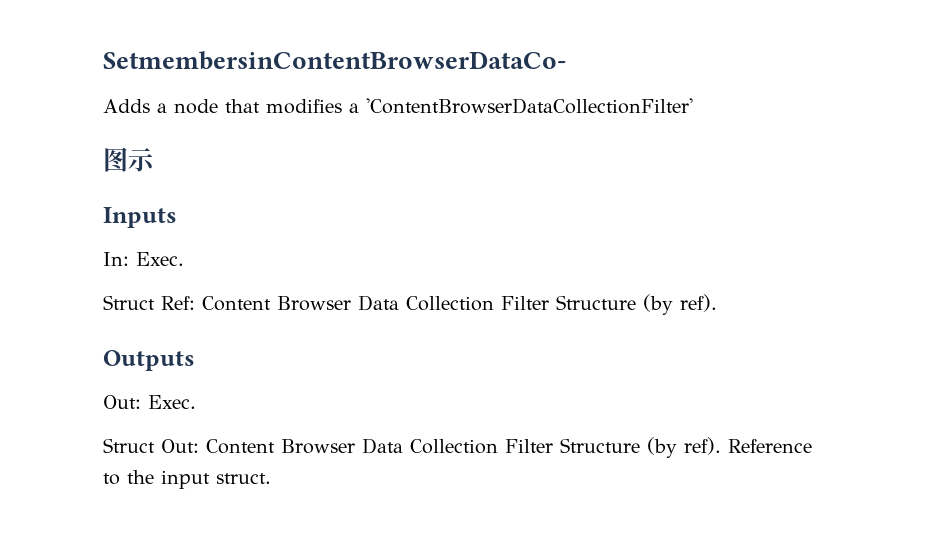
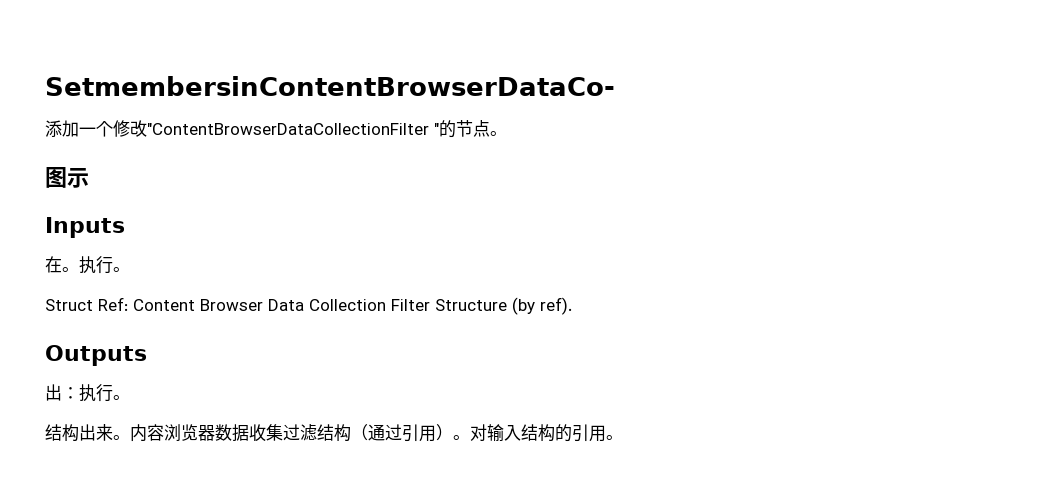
- Adds a node that modifies a 'ContentBrowserDataCollectionFilter'
+ 添加一个修改"ContentBrowserDataCollectionFilter "的节点。
- In: Exec.
+ 在。执行。
- Out: Exec.
- Struct Out: Content Browser Data Collection Filter Structure (by ref). Reference to the input struct.
+ 出：执行。
+ 结构出来。内容浏览器数据收集过滤结构（通过引用）。对输入结构的引用。

